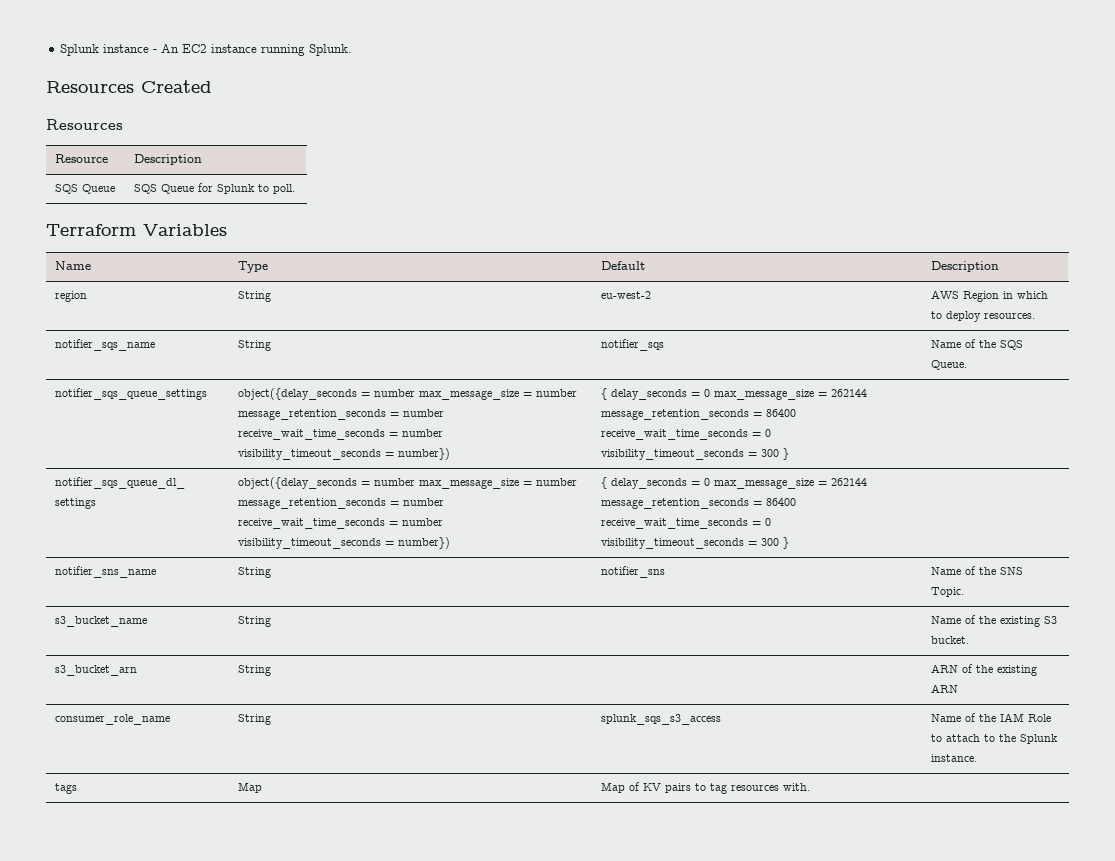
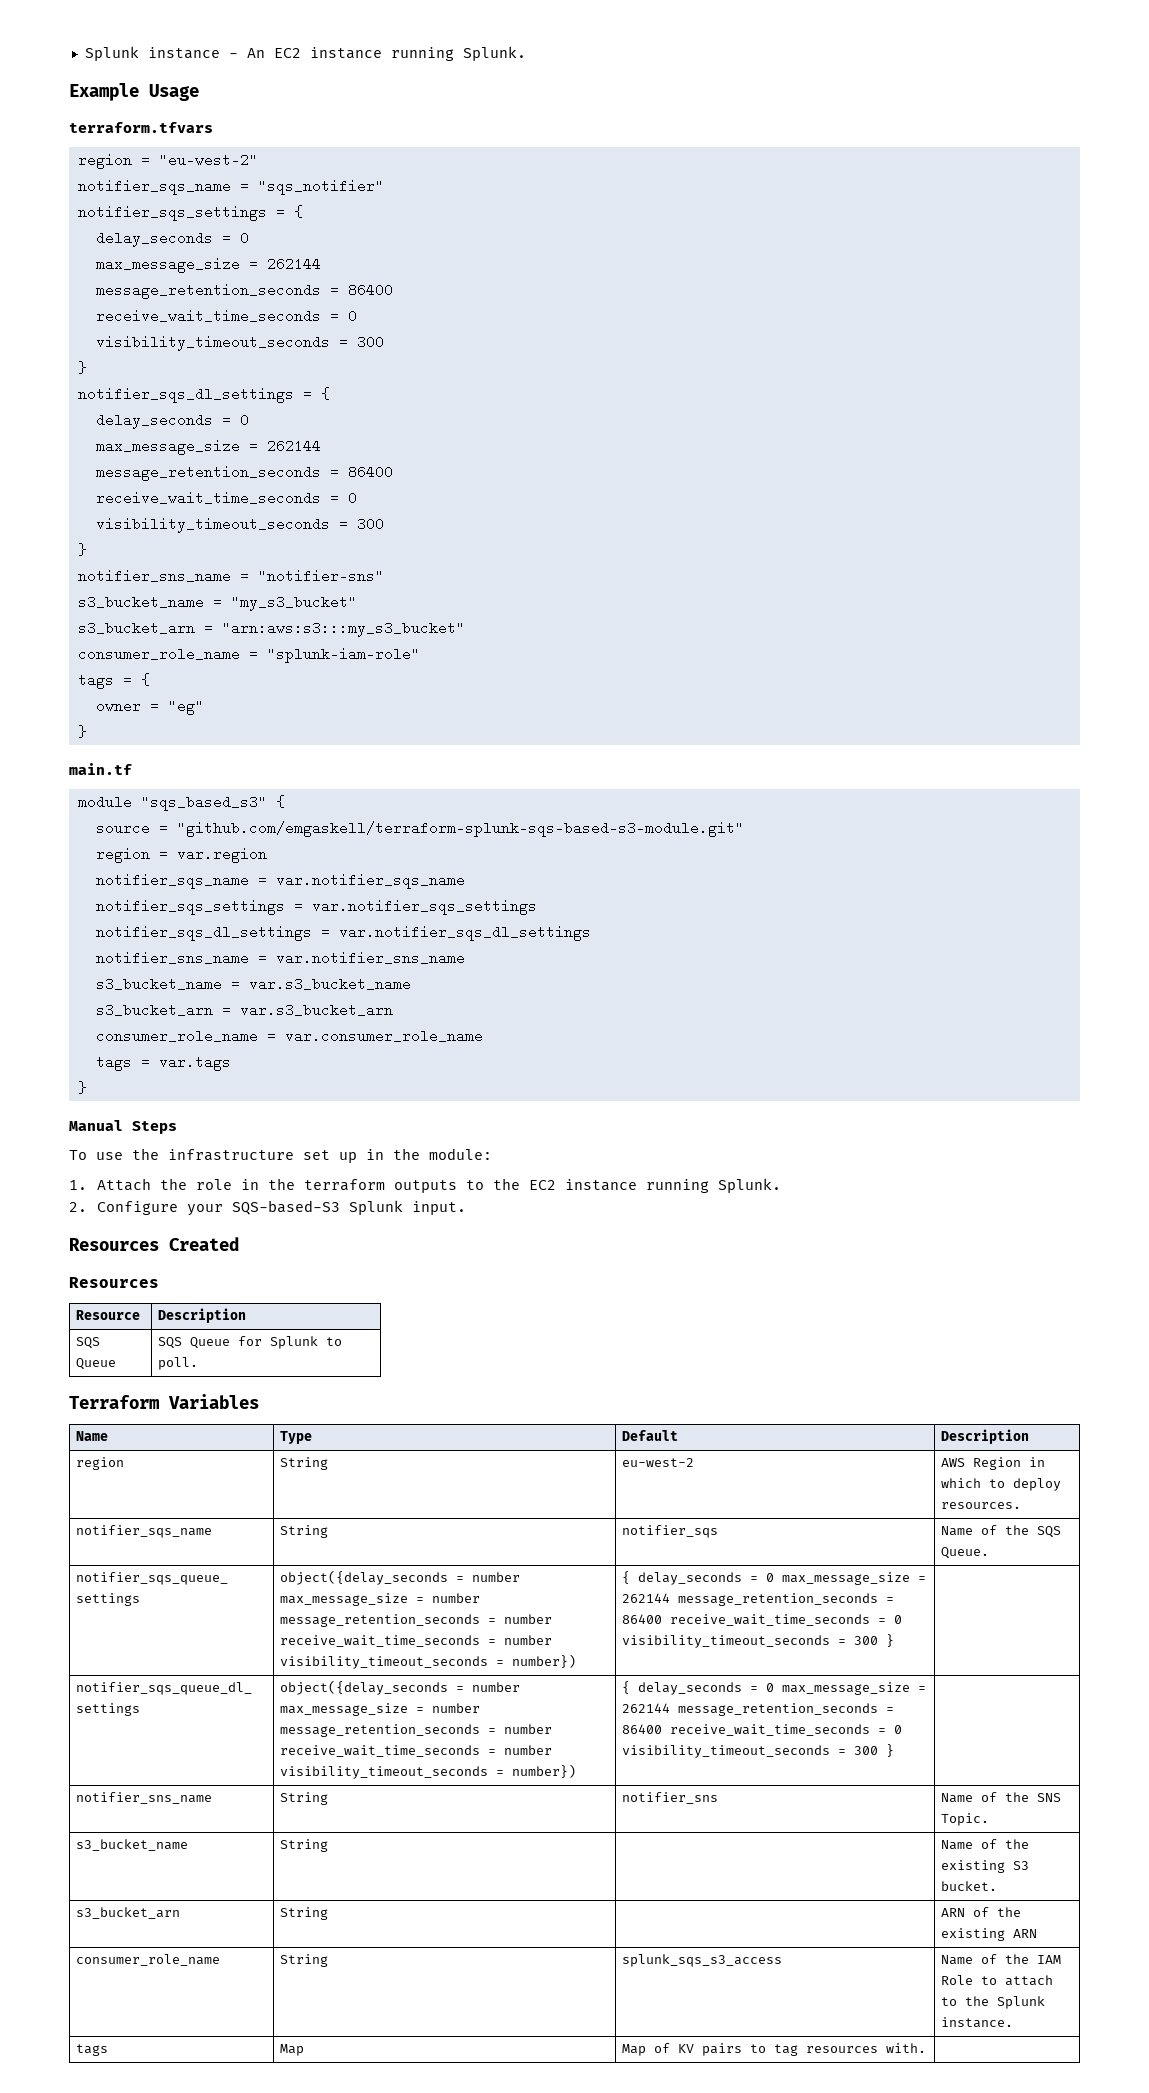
+ Example Usage
+ terraform.tfvars
+ region = "eu-west-2"
+ notifier_sqs_name = "sqs_notifier"
+ notifier_sqs_settings = {
+ delay_seconds = 0
+ max_message_size = 262144
+ message_retention_seconds = 86400
+ receive_wait_time_seconds = 0
+ visibility_timeout_seconds = 300
+ }
+ notifier_sqs_dl_settings = {
+ delay_seconds = 0
+ max_message_size = 262144
+ message_retention_seconds = 86400
+ receive_wait_time_seconds = 0
+ visibility_timeout_seconds = 300
+ }
+ notifier_sns_name = "notifier-sns"
+ s3_bucket_name = "my_s3_bucket"
+ s3_bucket_arn = "arn:aws:s3:::my_s3_bucket"
+ consumer_role_name = "splunk-iam-role"
+ tags = {
+ owner = "eg"
+ }
+ main.tf
+ module "sqs_based_s3" {
+ source = "github.com/emgaskell/terraform-splunk-sqs-based-s3-module.git"
+ region = var.region
+ notifier_sqs_name = var.notifier_sqs_name
+ notifier_sqs_settings = var.notifier_sqs_settings
+ notifier_sqs_dl_settings = var.notifier_sqs_dl_settings
+ notifier_sns_name = var.notifier_sns_name
+ s3_bucket_name = var.s3_bucket_name
+ s3_bucket_arn = var.s3_bucket_arn
+ consumer_role_name = var.consumer_role_name
+ tags = var.tags
+ }
+ Manual Steps
+ To use the infrastructure set up in the module:
+ 1. Attach the role in the terraform outputs to the EC2 instance running Splunk.
+ 2. Configure your SQS-based-S3 Splunk input.

